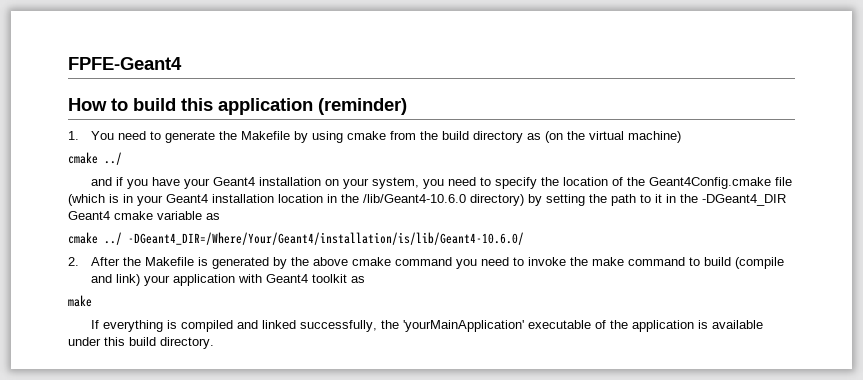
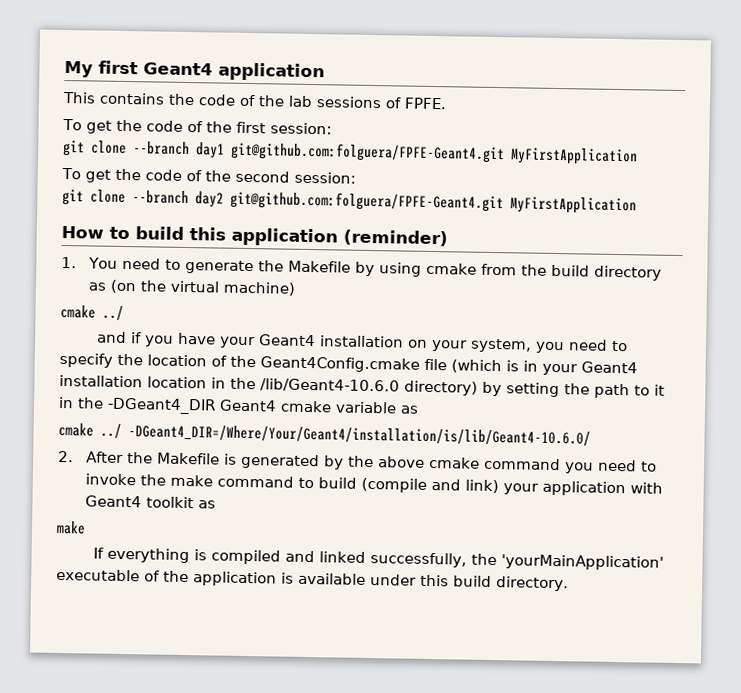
- FPFE-Geant4
+ My first Geant4 application
+ This contains the code of the lab sessions of FPFE.
+ To get the code of the first session:
+ git clone --branch day1 git@github.com:folguera/FPFE-Geant4.git MyFirstApplication
+ To get the code of the second session:
+ git clone --branch day2 git@github.com:folguera/FPFE-Geant4.git MyFirstApplication

